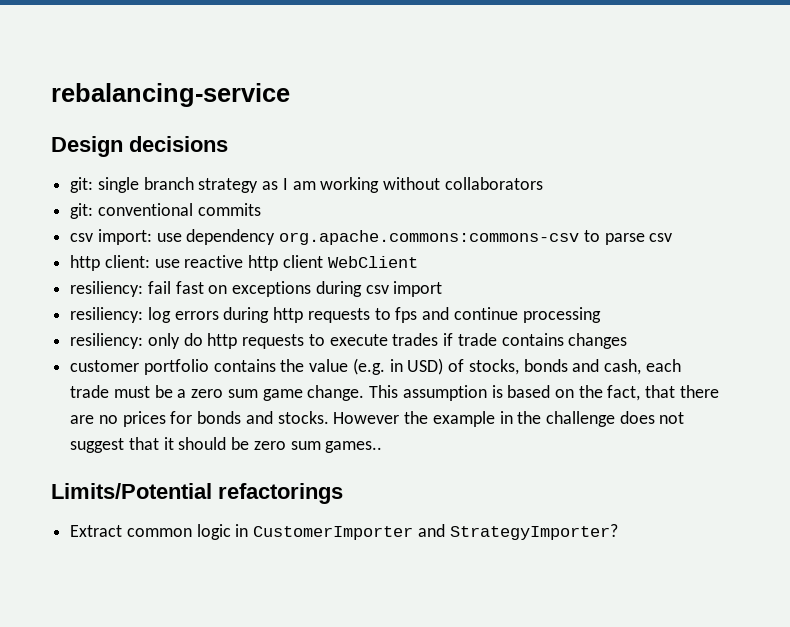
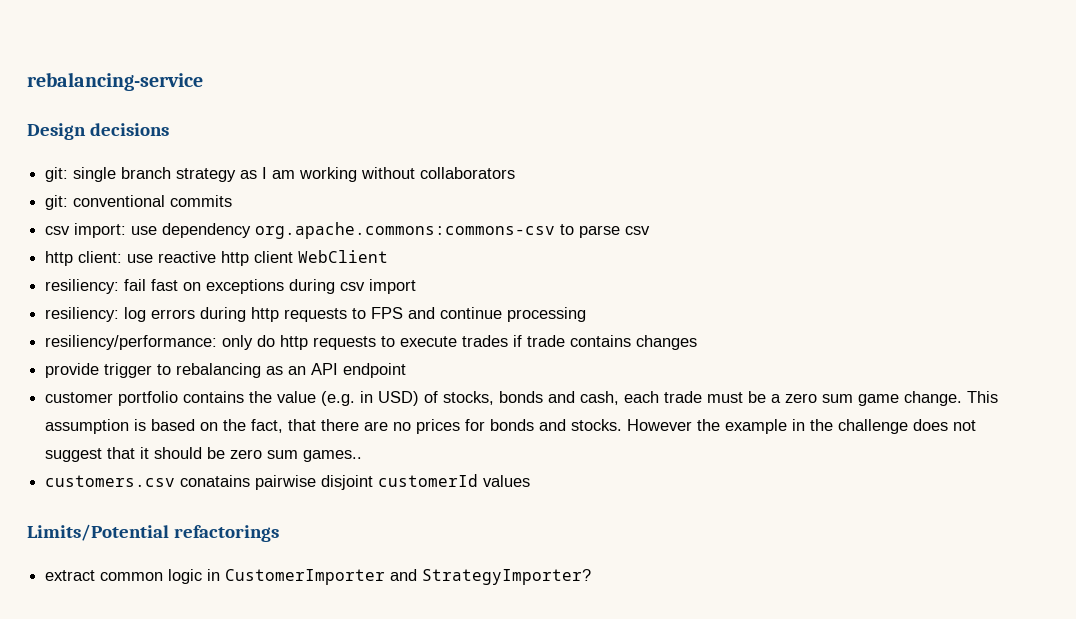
- resiliency: log errors during http requests to fps and continue processing
+ resiliency: log errors during http requests to FPS and continue processing
- resiliency: only do http requests to execute trades if trade contains changes
+ resiliency/performance: only do http requests to execute trades if trade contains changes
+ provide trigger to rebalancing as an API endpoint
+ customers.csv conatains pairwise disjoint customerId values
- Extract common logic in CustomerImporter and StrategyImporter?
+ extract common logic in CustomerImporter and StrategyImporter?

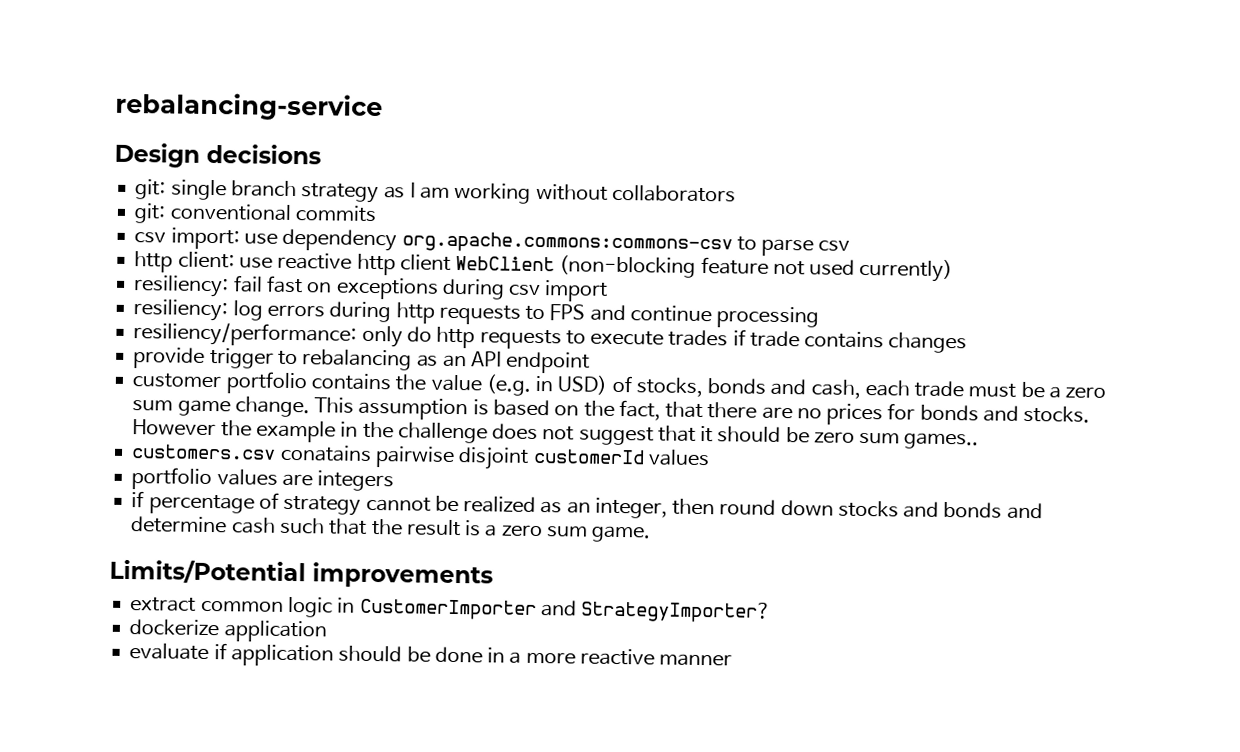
- http client: use reactive http client WebClient
+ http client: use reactive http client WebClient (non-blocking feature not used currently)
+ portfolio values are integers
+ if percentage of strategy cannot be realized as an integer, then round down stocks and bonds and determine cash such that the result is a zero sum game.
- Limits/Potential refactorings
+ Limits/Potential improvements
+ dockerize application
+ evaluate if application should be done in a more reactive manner

